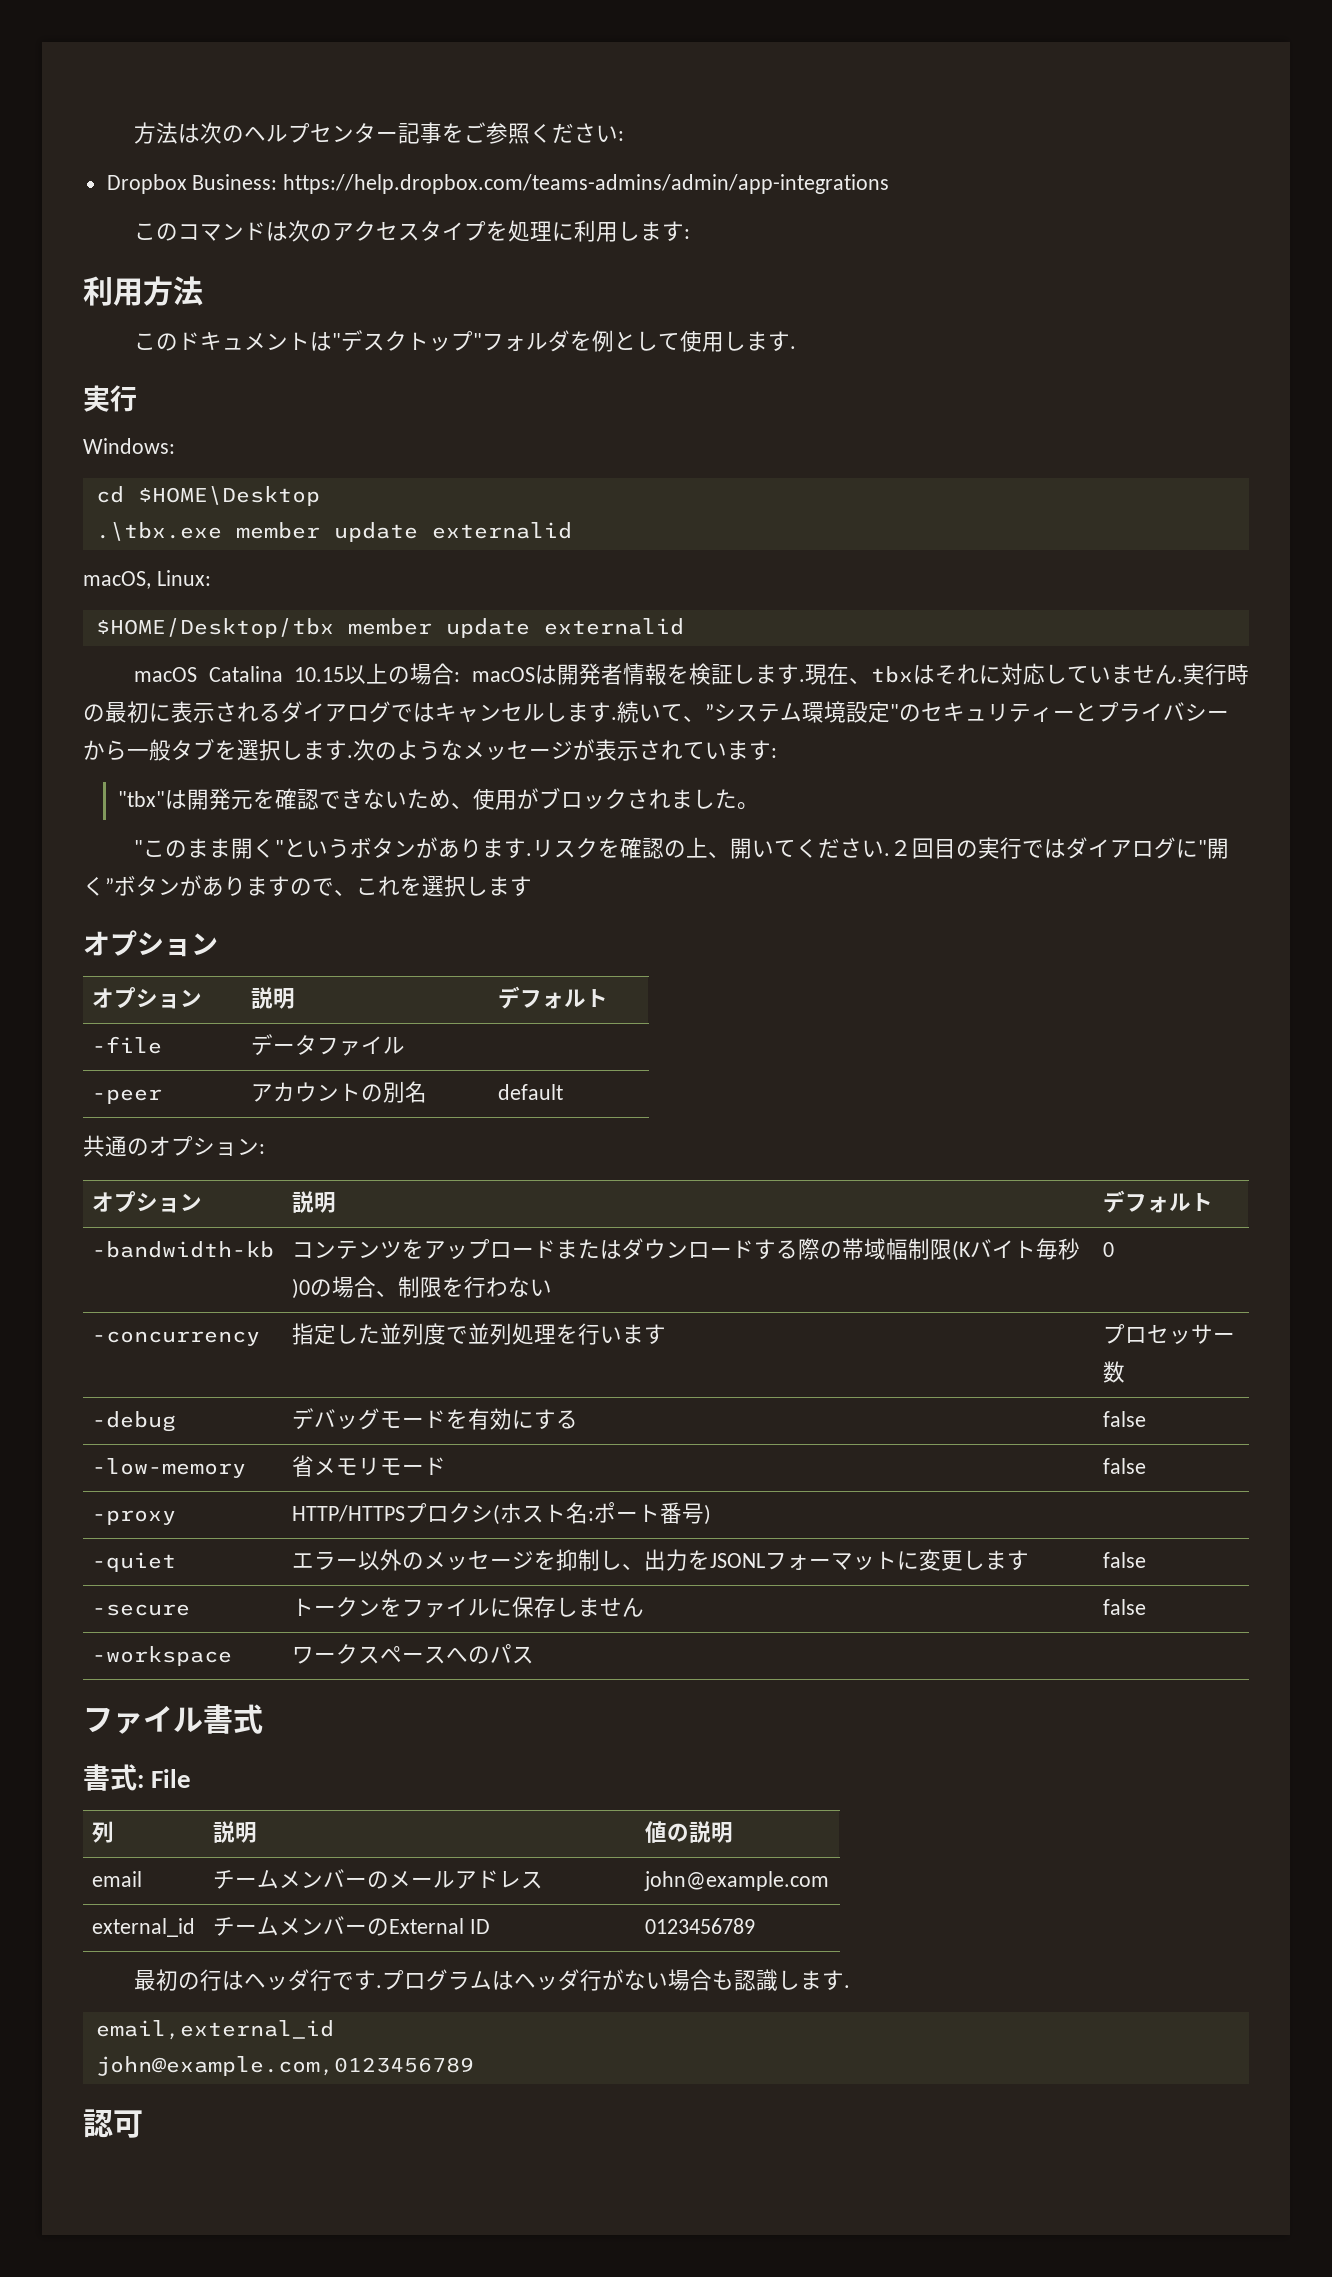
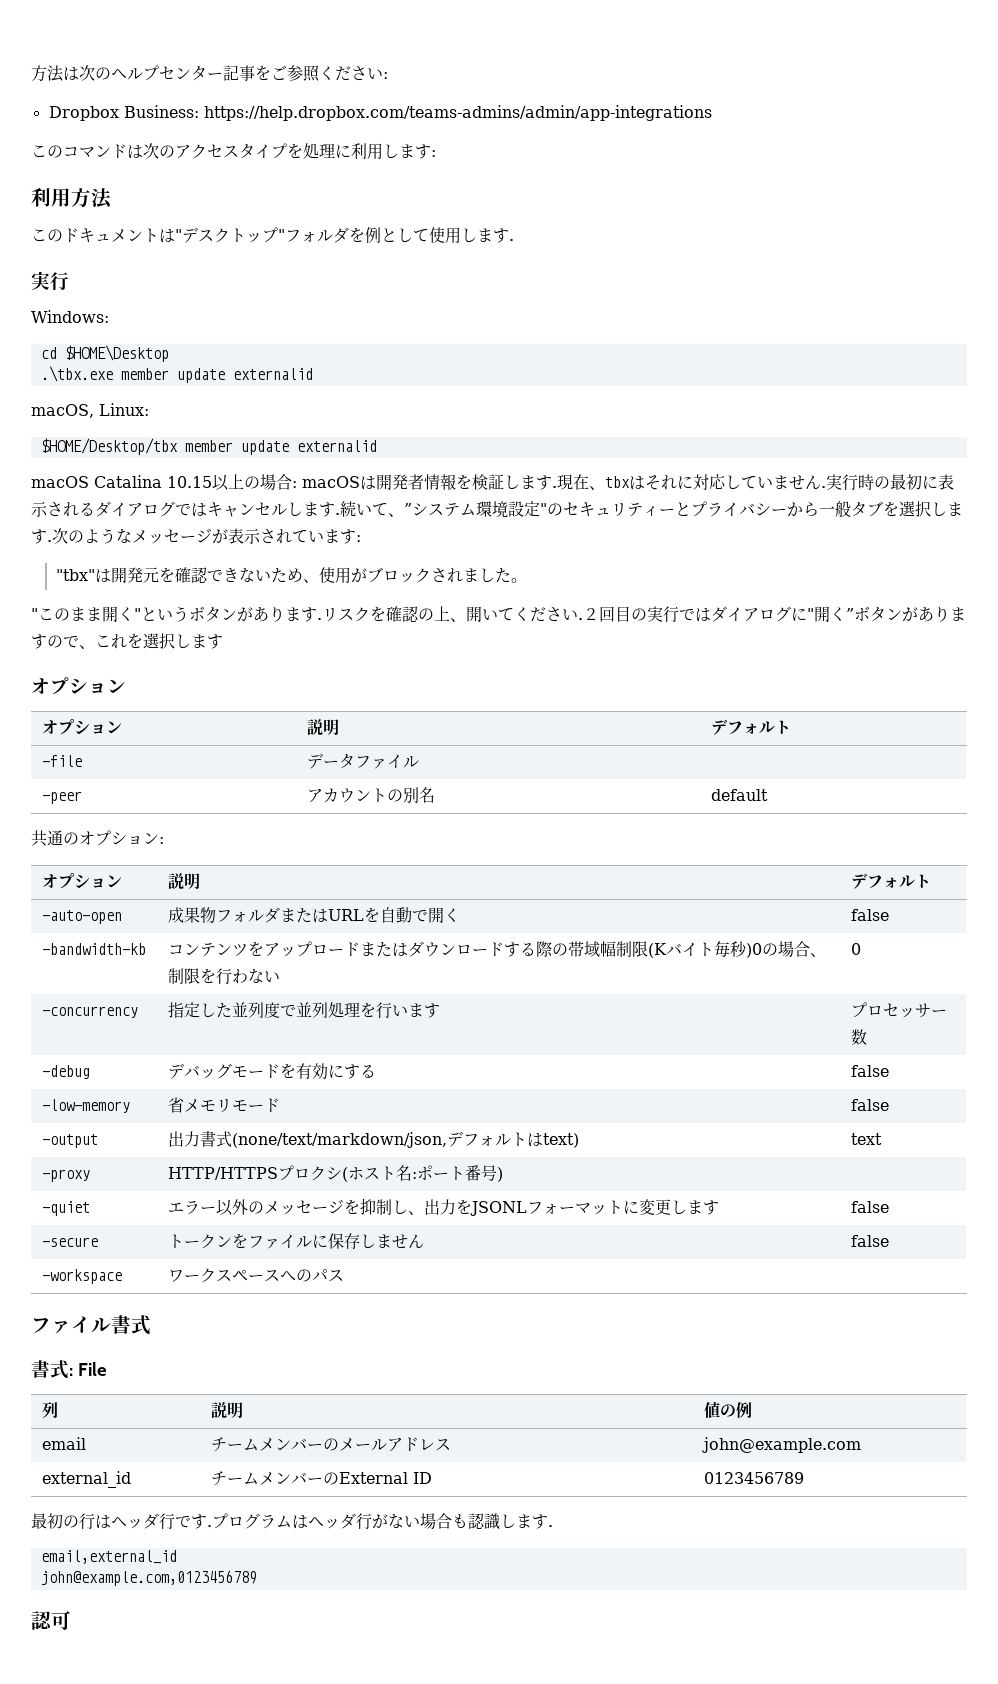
+ -auto-open | 成果物フォルダまたはURLを自動で開く | false
+ -output | 出力書式(none/text/markdown/json,デフォルトはtext) | text
- 列 | 説明 | 値の説明
+ 列 | 説明 | 値の例

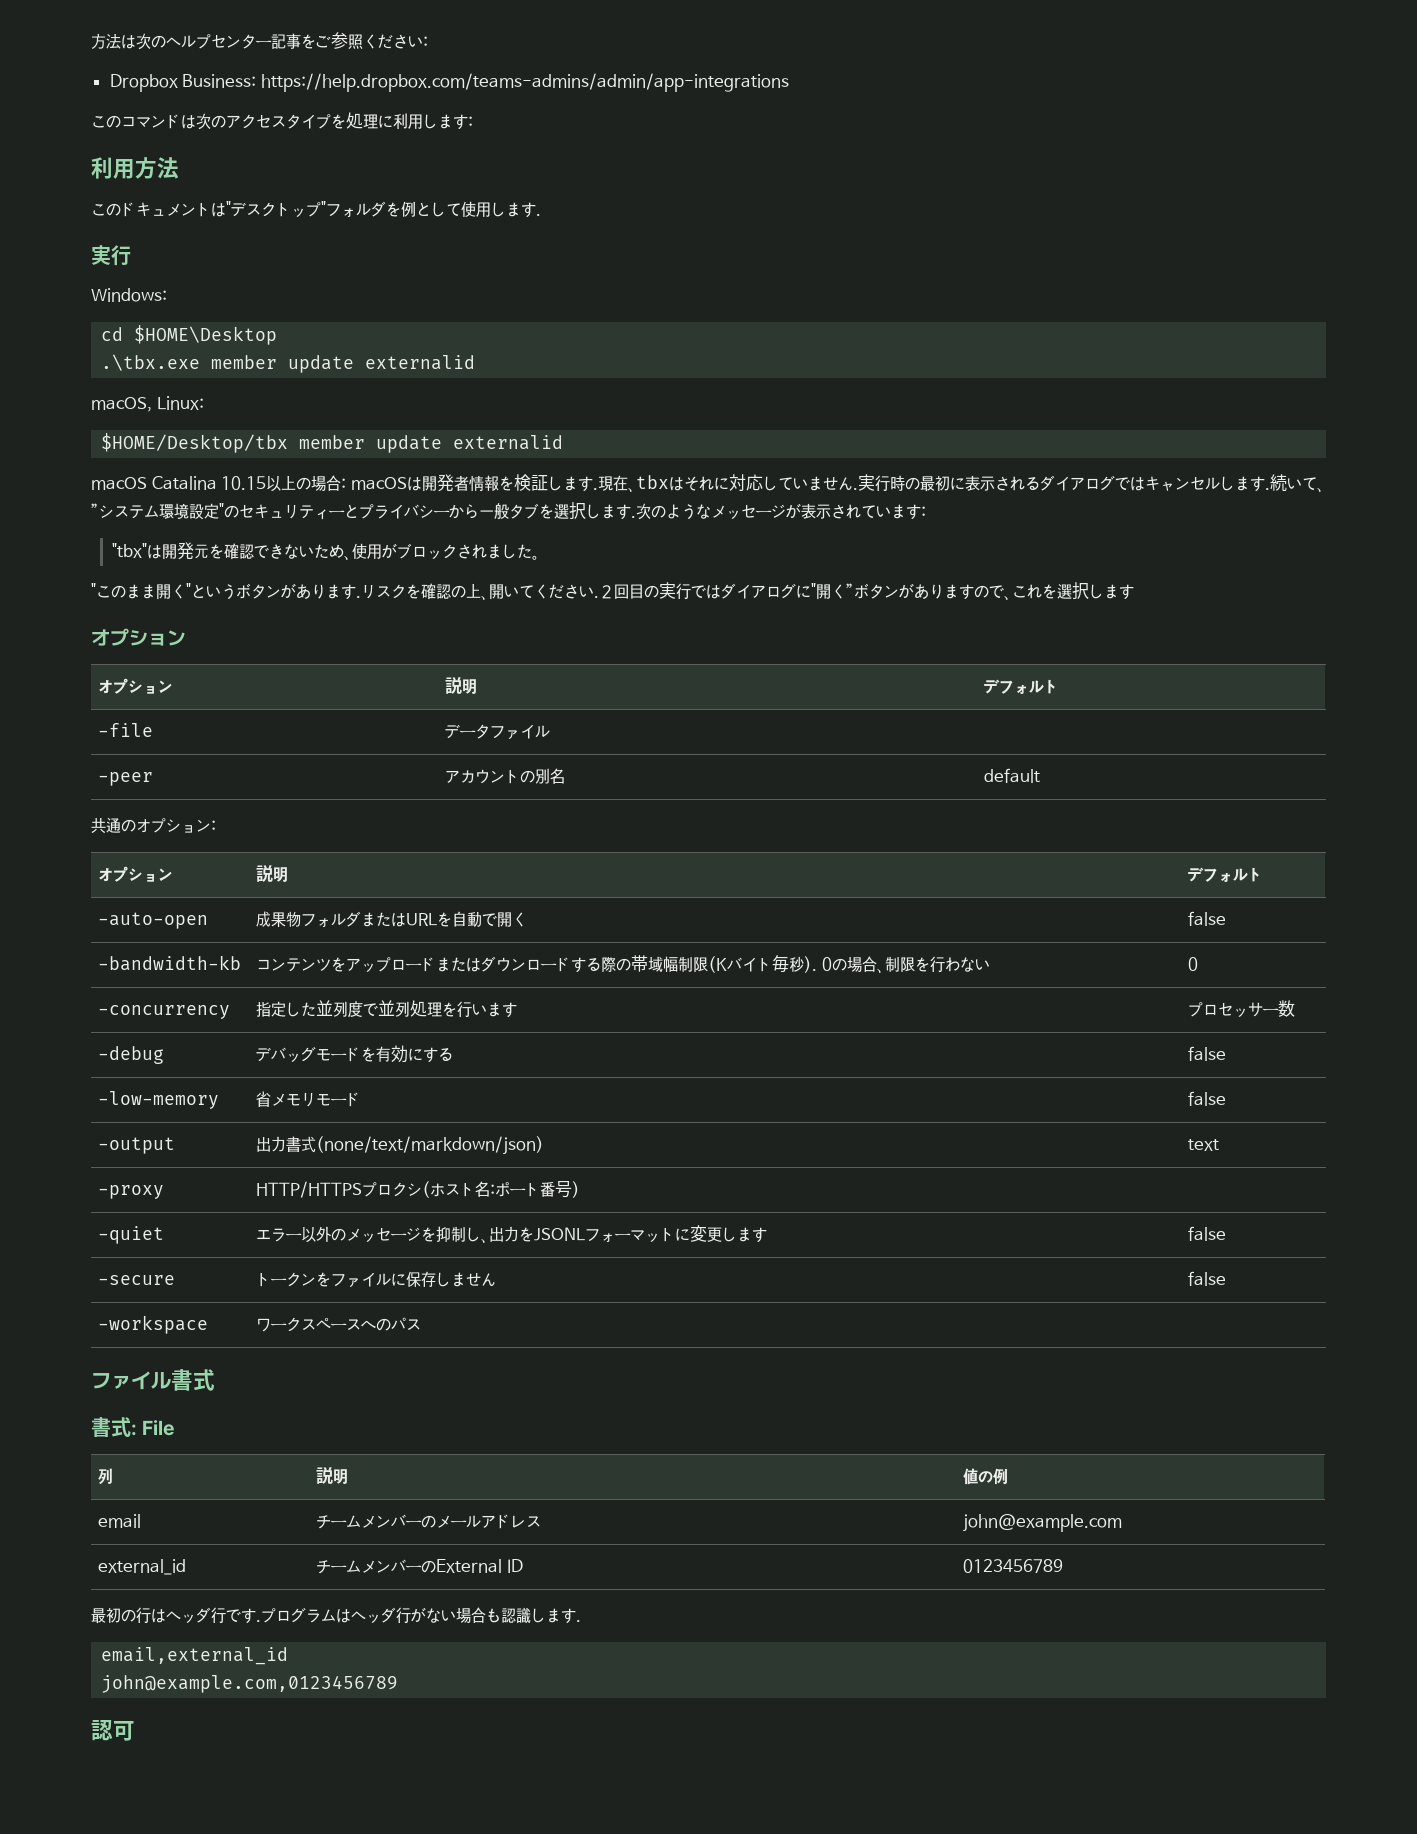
- -bandwidth-kb | コンテンツをアップロードまたはダウンロードする際の帯域幅制限(Kバイト毎秒)0の場合、制限を行わない | 0
+ -bandwidth-kb | コンテンツをアップロードまたはダウンロードする際の帯域幅制限(Kバイト毎秒). 0の場合、制限を行わない | 0
- -output | 出力書式(none/text/markdown/json,デフォルトはtext) | text
+ -output | 出力書式(none/text/markdown/json) | text

